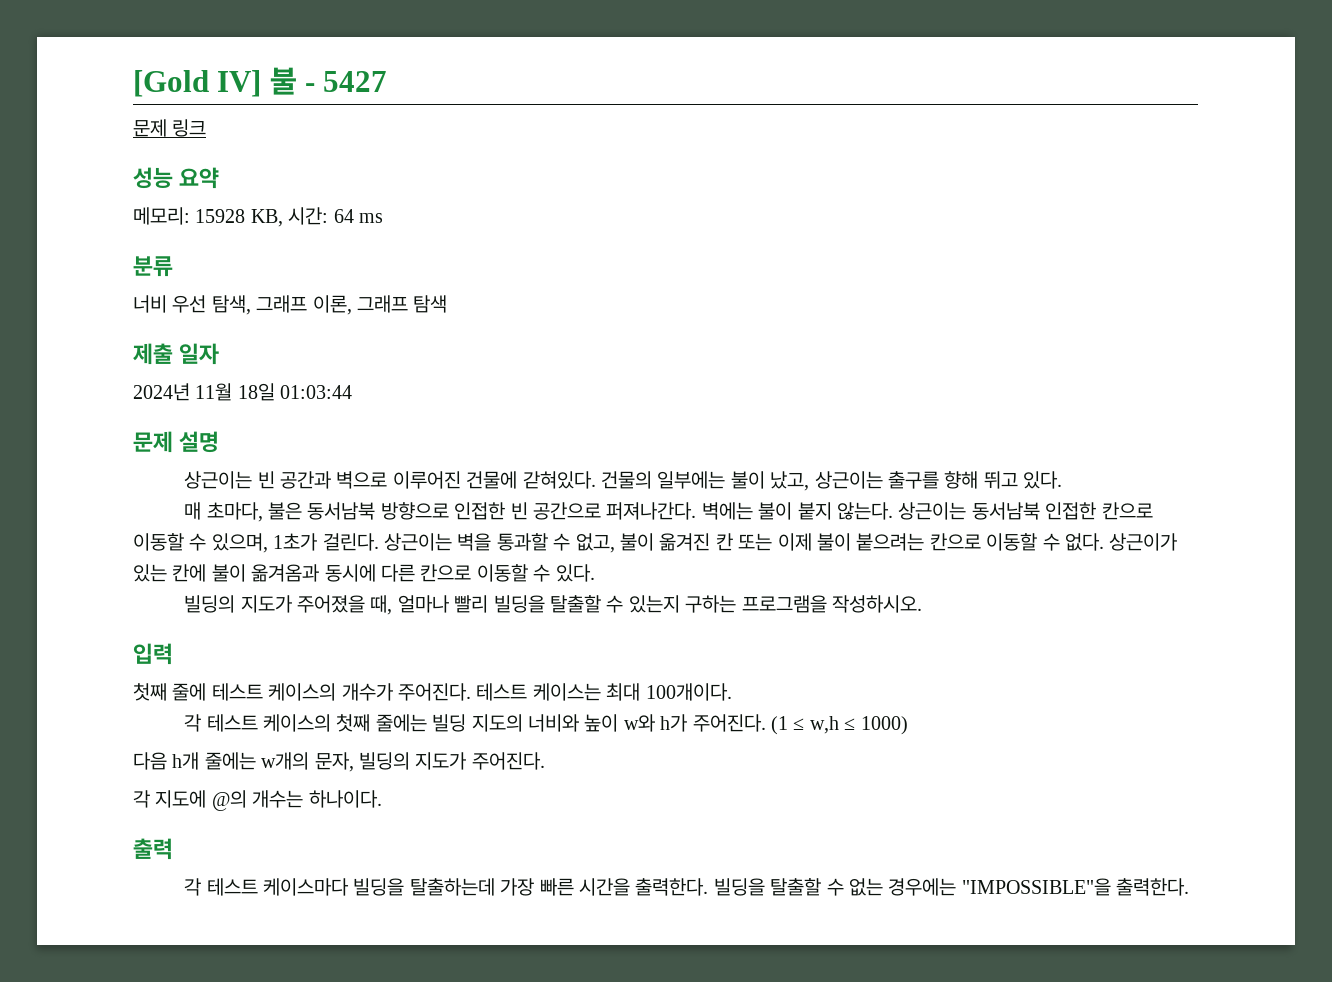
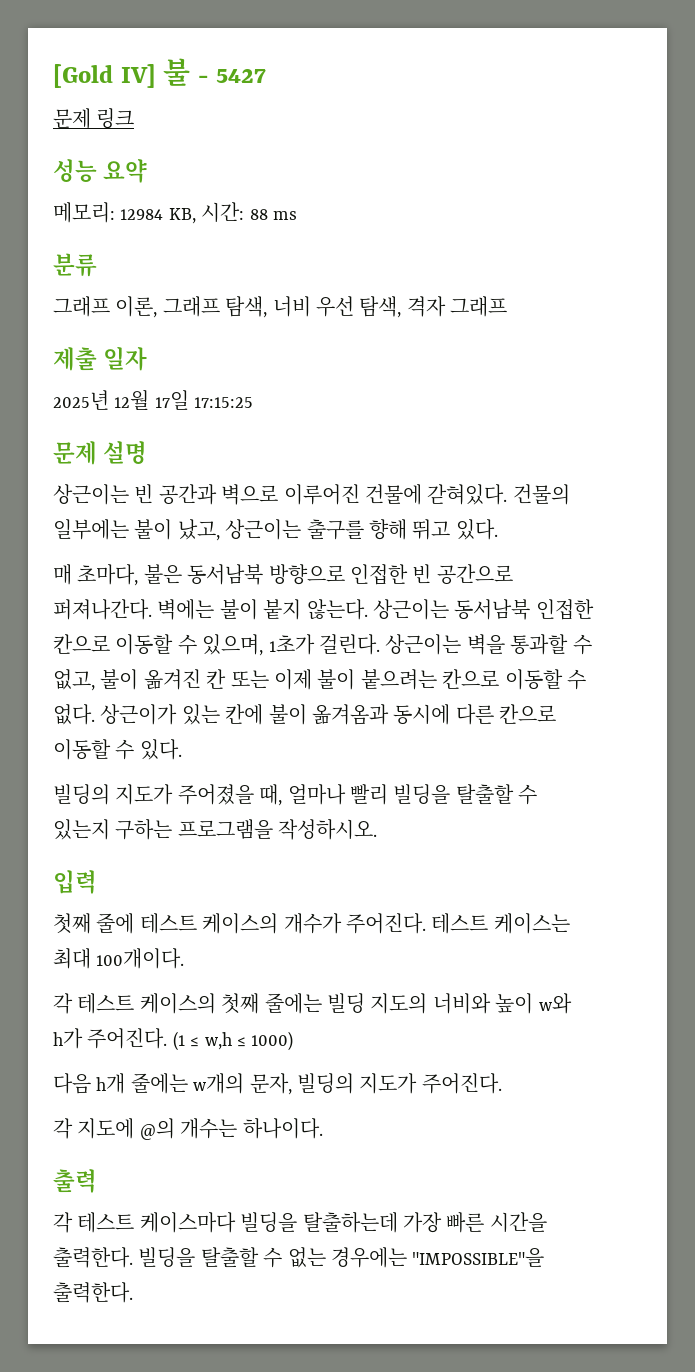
- 메모리: 15928 KB, 시간: 64 ms
+ 메모리: 12984 KB, 시간: 88 ms
- 너비 우선 탐색, 그래프 이론, 그래프 탐색
+ 그래프 이론, 그래프 탐색, 너비 우선 탐색, 격자 그래프
- 2024년 11월 18일 01:03:44
+ 2025년 12월 17일 17:15:25

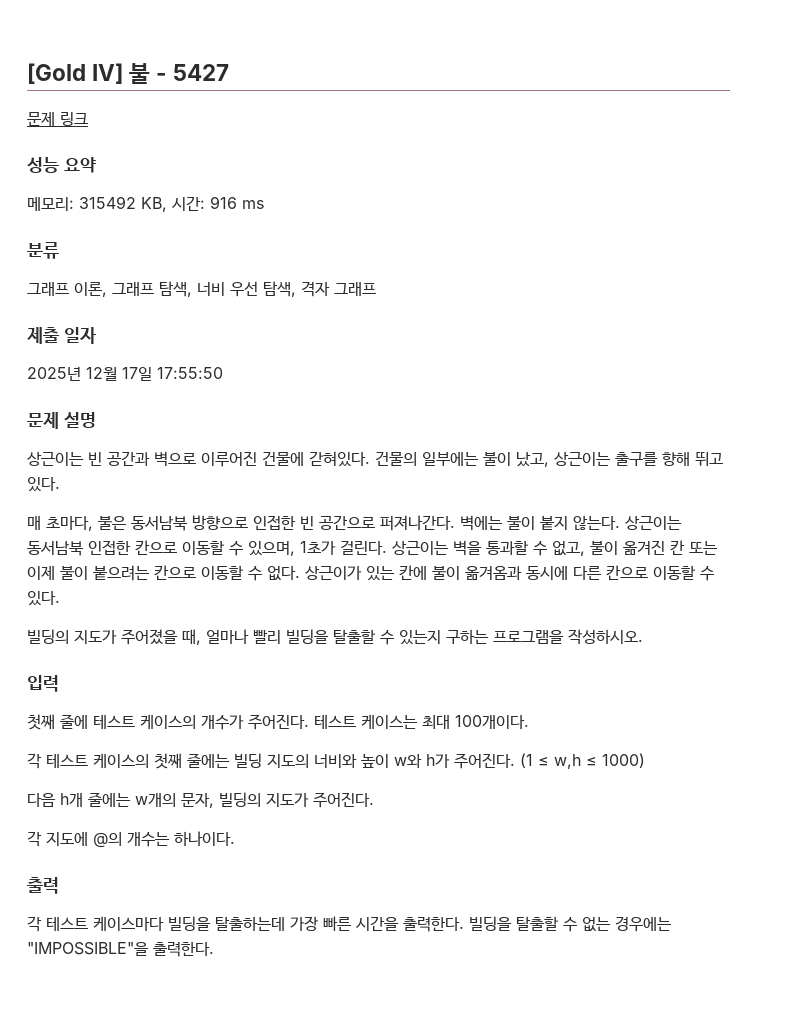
- 메모리: 12984 KB, 시간: 88 ms
+ 메모리: 315492 KB, 시간: 916 ms
- 2025년 12월 17일 17:15:25
+ 2025년 12월 17일 17:55:50

